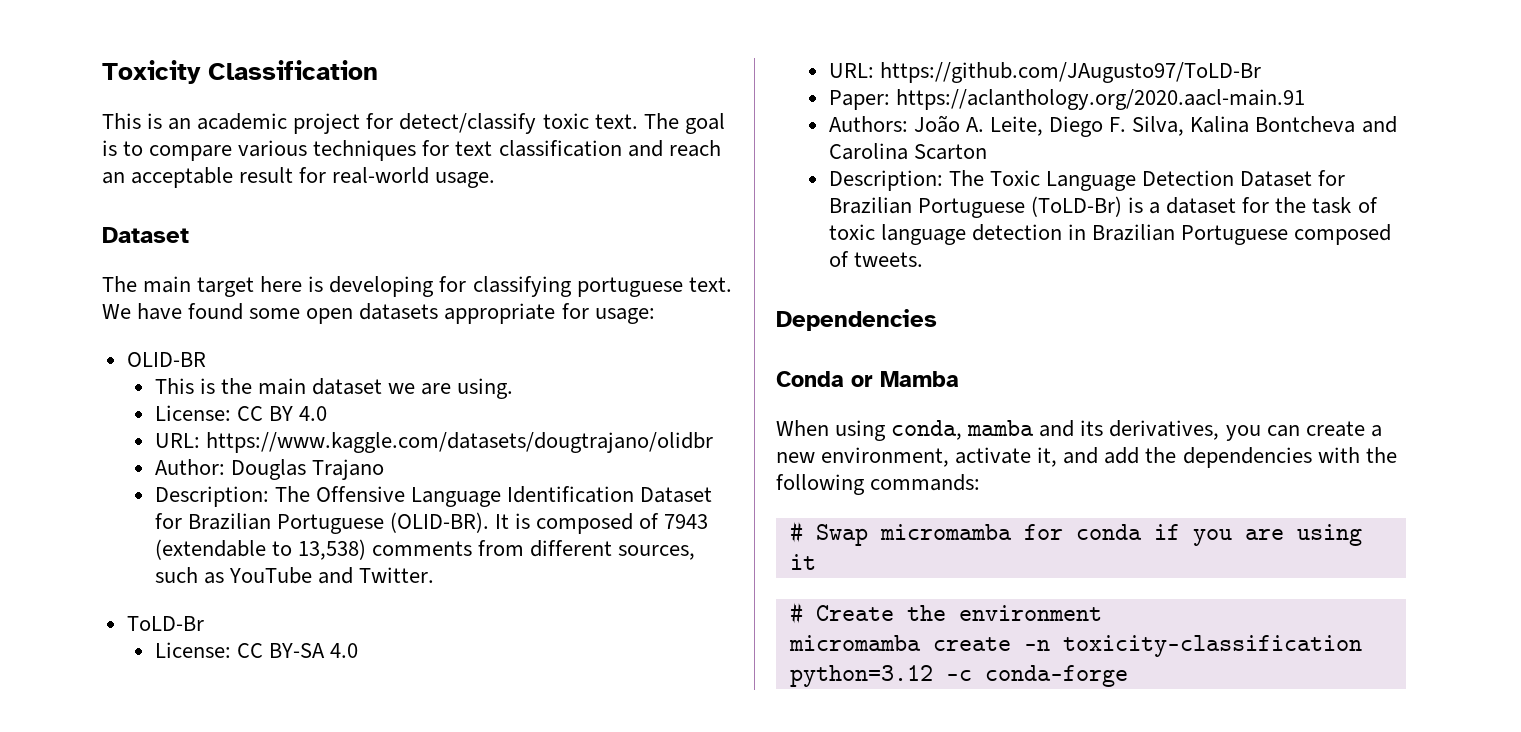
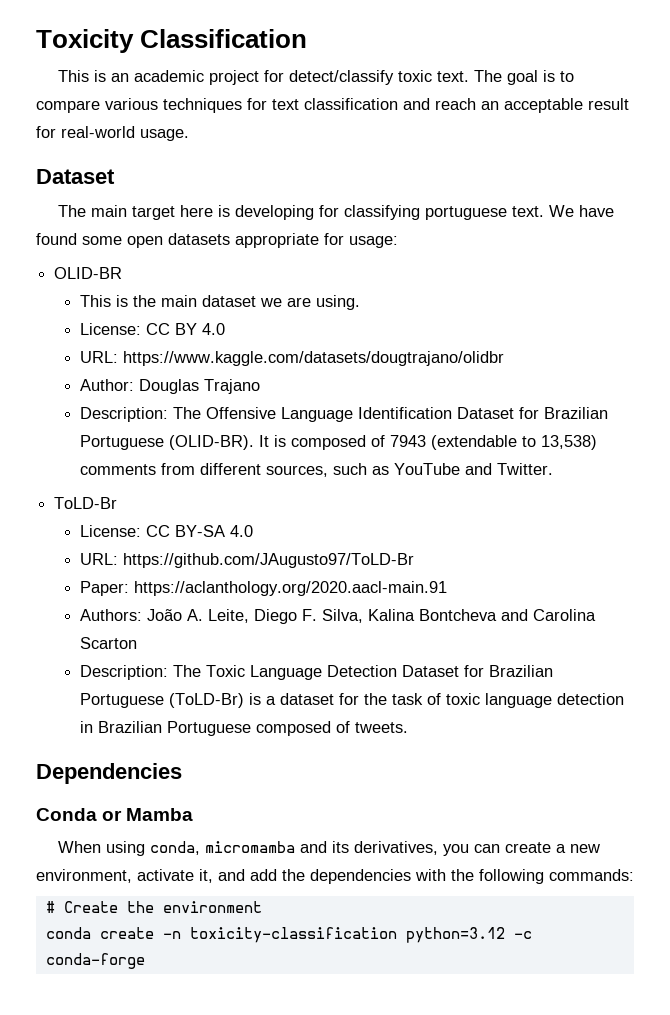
- When using conda, mamba and its derivatives, you can create a new environment, activate it, and add the dependencies with the following commands:
+ When using conda, micromamba and its derivatives, you can create a new environment, activate it, and add the dependencies with the following commands:
- # Swap micromamba for conda if you are using it
- micromamba create -n toxicity-classification python=3.12 -c conda-forge
+ conda create -n toxicity-classification python=3.12 -c conda-forge

